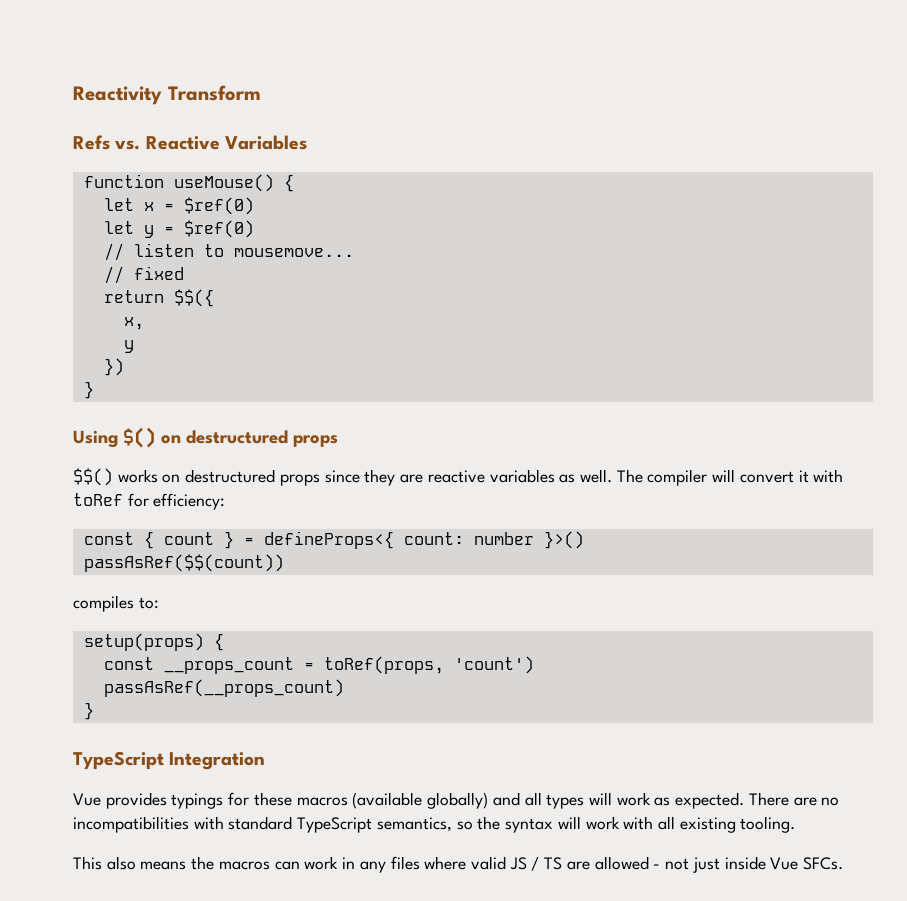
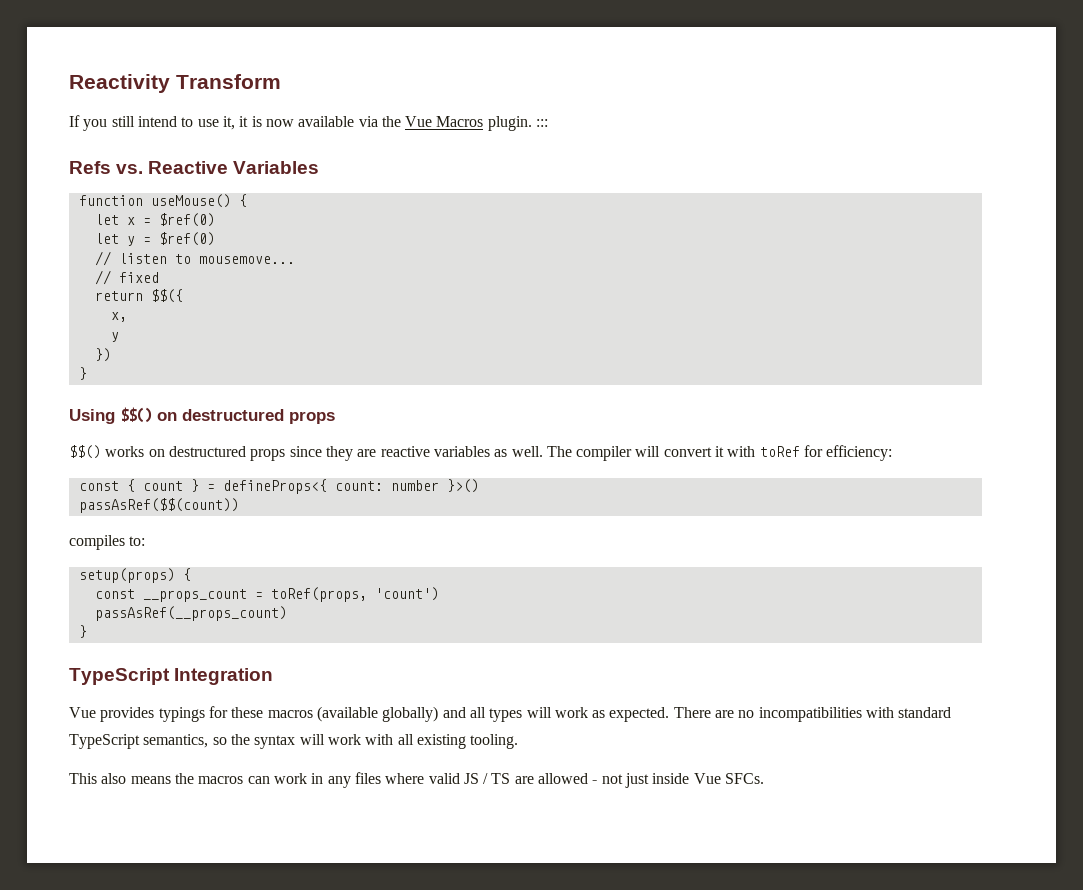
+ If you still intend to use it, it is now available via the Vue Macros plugin. :::
- Using $() on destructured props
+ Using $$() on destructured props

